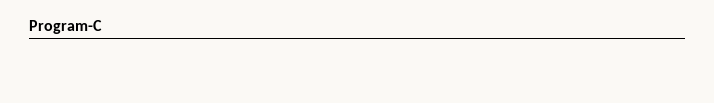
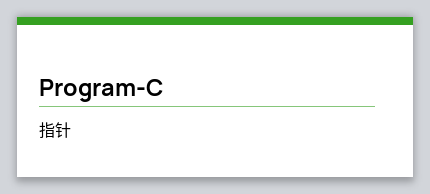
+ 指针

